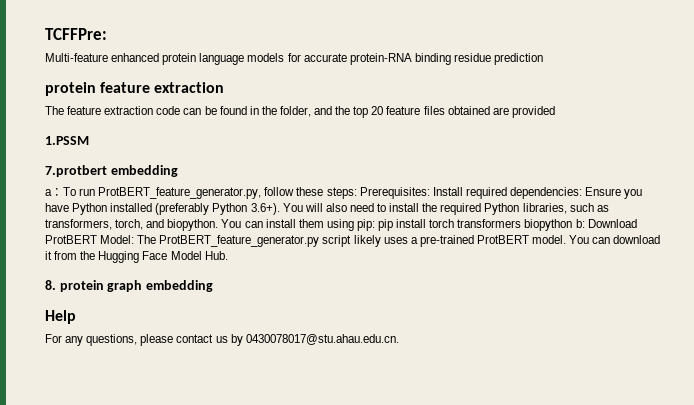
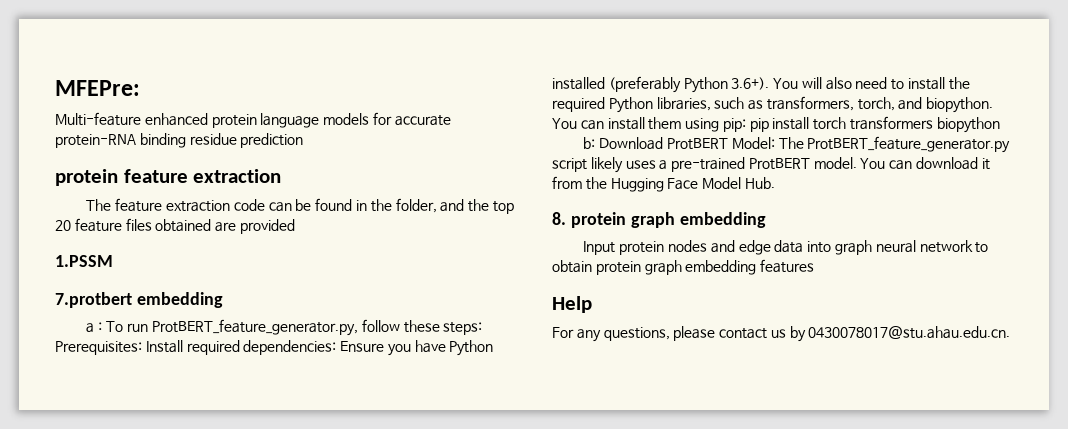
- TCFFPre:
+ MFEPre:
- You can install them using pip: pip install torch transformers biopython b: Download ProtBERT Model: The ProtBERT_feature_generator.py script likely uses a pre-trained ProtBERT model.
+ You can install them using pip: pip install torch transformers biopython
+ b: Download ProtBERT Model: The ProtBERT_feature_generator.py script likely uses a pre-trained ProtBERT model.
+ Input protein nodes and edge data into graph neural network to obtain protein graph embedding features

